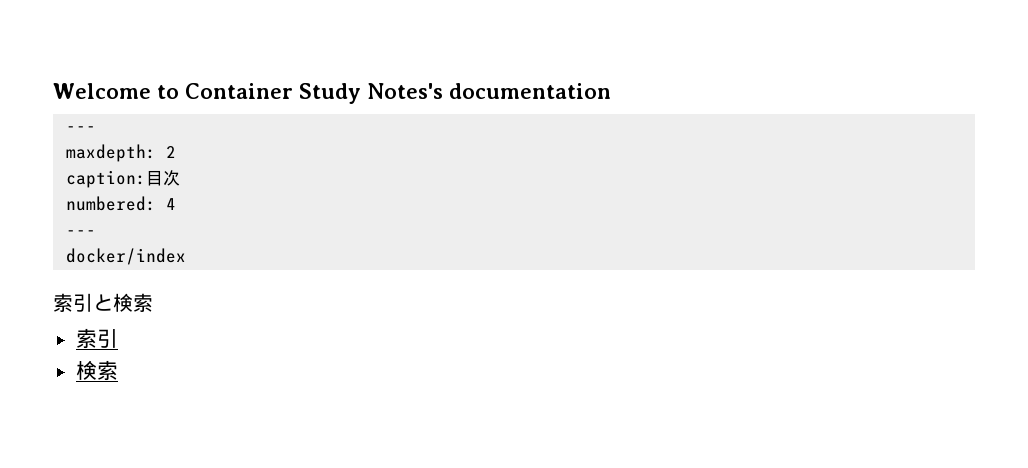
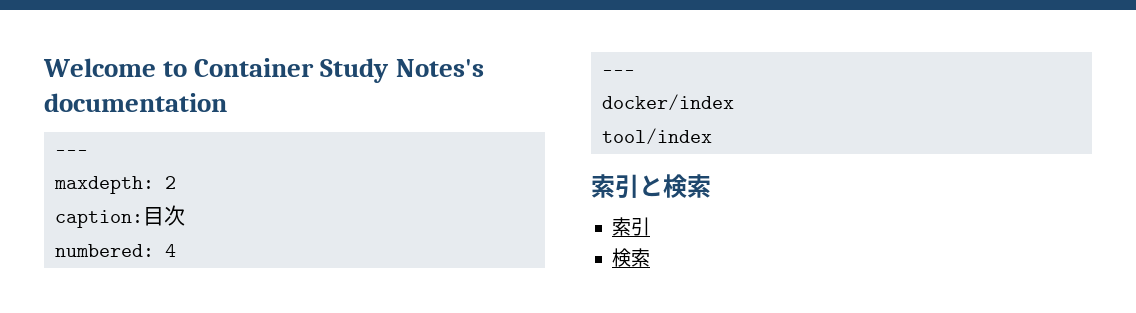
+ tool/index

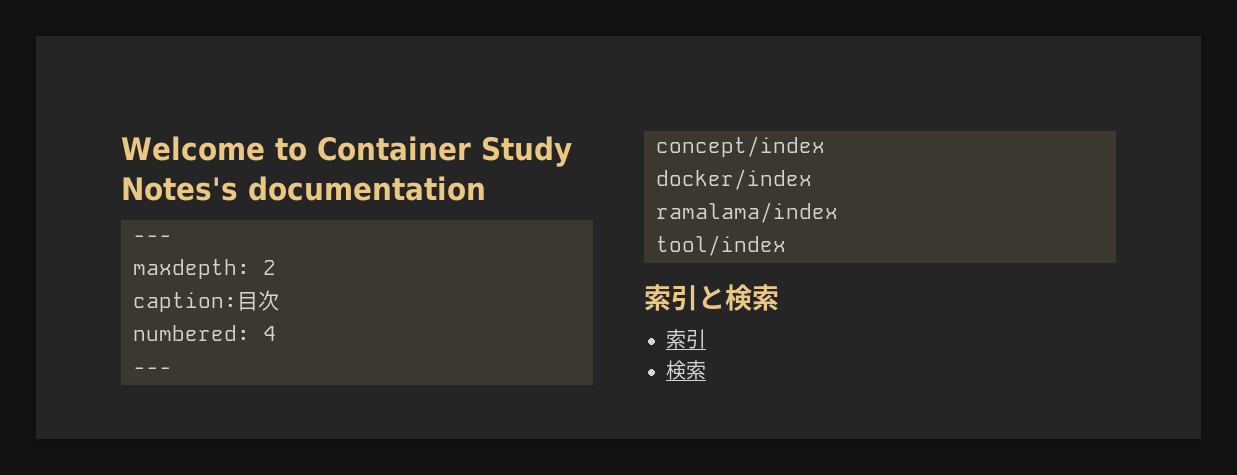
+ concept/index
+ ramalama/index

